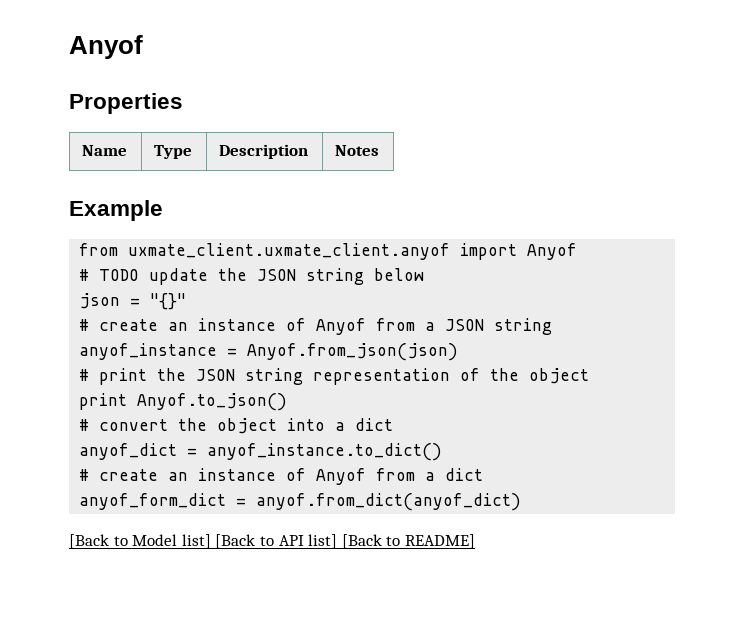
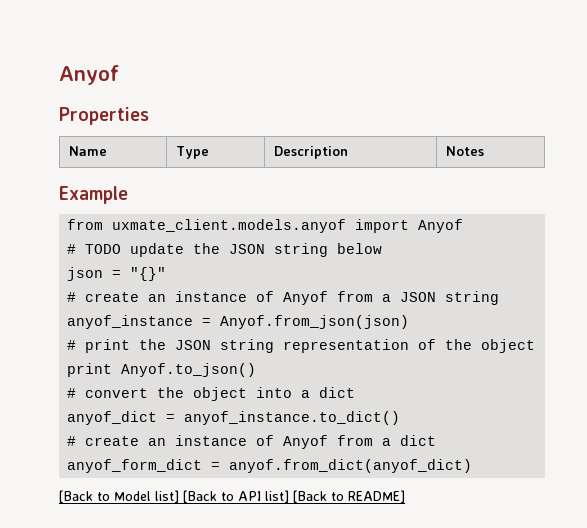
- from uxmate_client.uxmate_client.anyof import Anyof
+ from uxmate_client.models.anyof import Anyof

